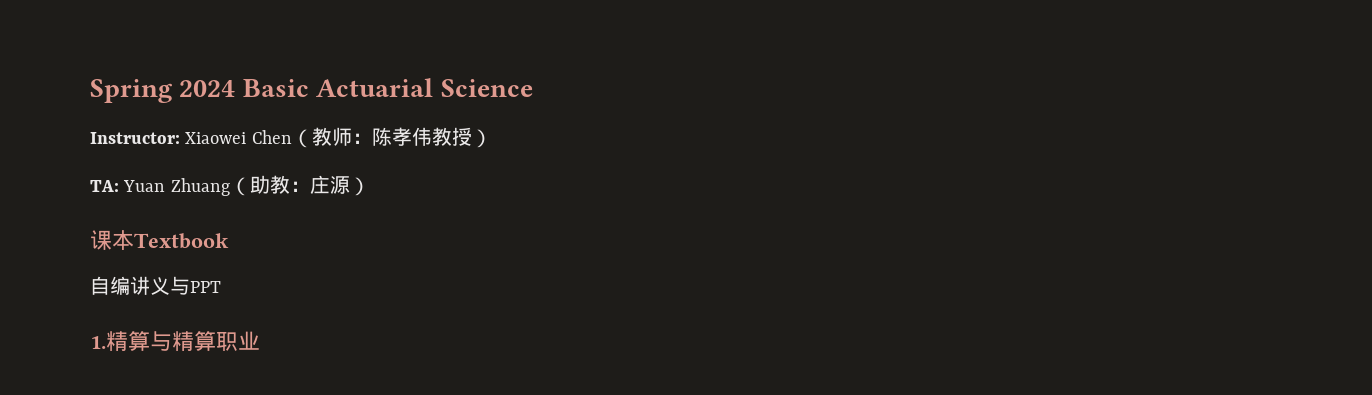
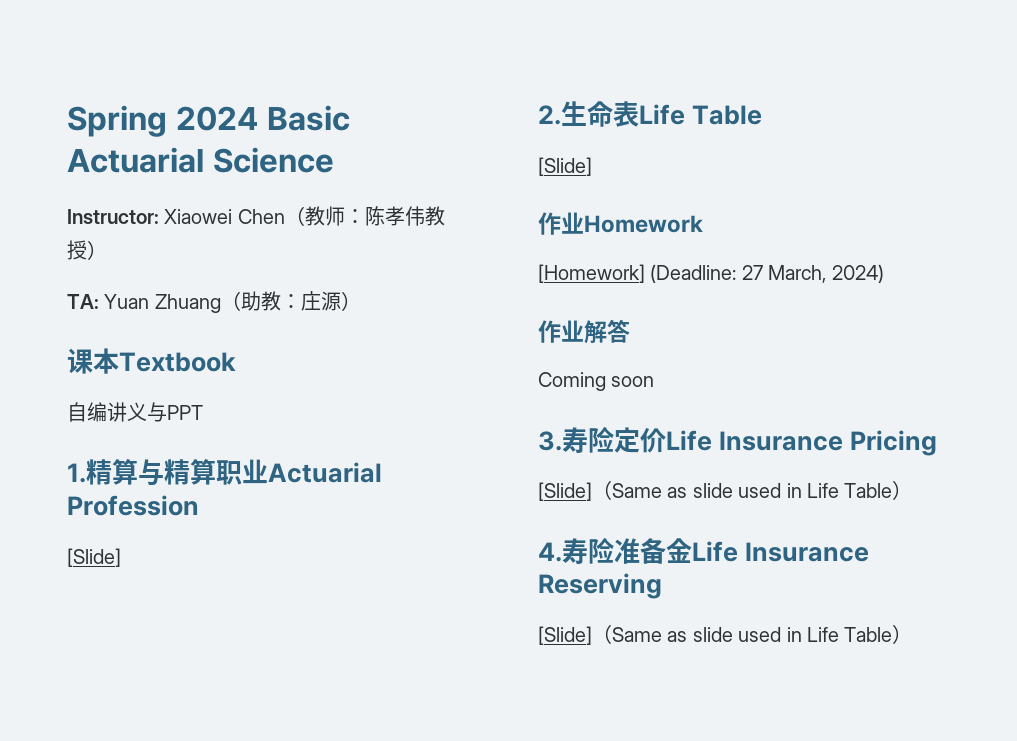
- 1.精算与精算职业
+ 1.精算与精算职业Actuarial Profession
+ [Slide]
+ 2.生命表Life Table
+ [Slide]
+ 作业Homework
+ [Homework] (Deadline: 27 March, 2024)
+ 作业解答
+ Coming soon
+ 3.寿险定价Life Insurance Pricing
+ [Slide]（Same as slide used in Life Table）
+ 4.寿险准备金Life Insurance Reserving
+ [Slide]（Same as slide used in Life Table）

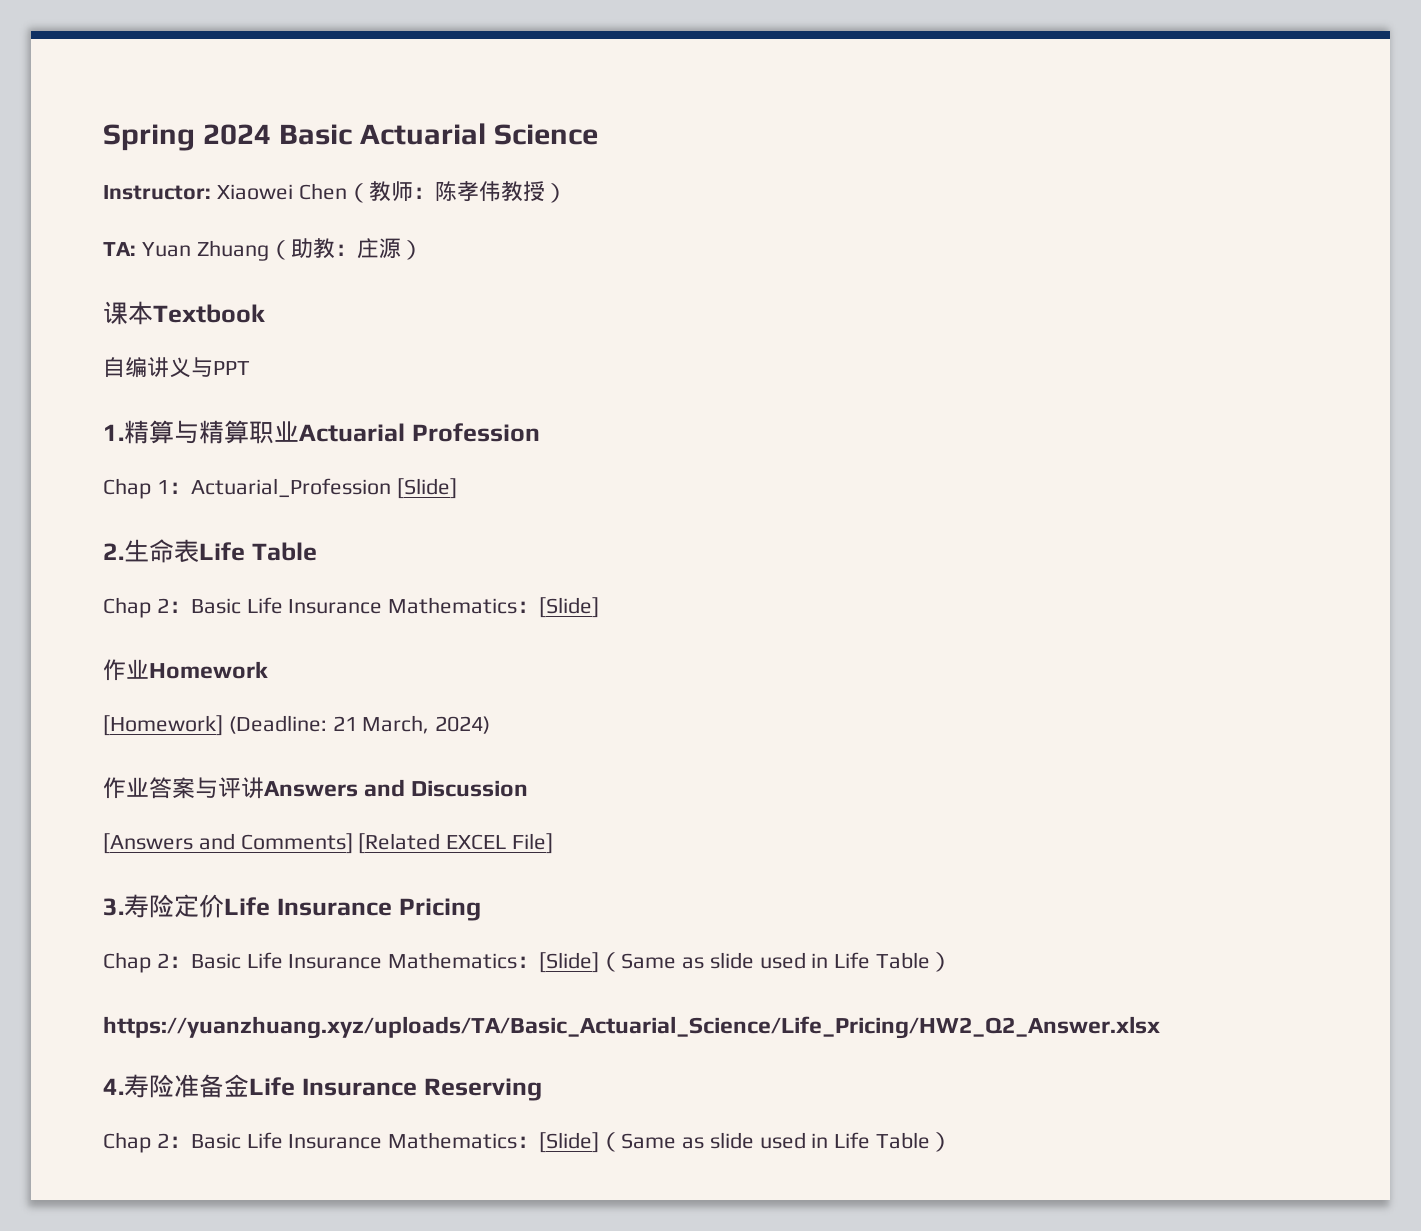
  1.精算与精算职业Actuarial Profession
- [Slide]
+ Chap 1：Actuarial_Profession [Slide]
  2.生命表Life Table
- [Slide]
+ Chap 2：Basic Life Insurance Mathematics：[Slide]
- [Homework] (Deadline: 27 March, 2024)
+ [Homework] (Deadline: 21 March, 2024)
- 作业解答
- Coming soon
+ 作业答案与评讲Answers and Discussion
+ [Answers and Comments] [Related EXCEL File]
  3.寿险定价Life Insurance Pricing
- [Slide]（Same as slide used in Life Table）
+ Chap 2：Basic Life Insurance Mathematics：[Slide]（Same as slide used in Life Table）
+ https://yuanzhuang.xyz/uploads/TA/Basic_Actuarial_Science/Life_Pricing/HW2_Q2_Answer.xlsx
  4.寿险准备金Life Insurance Reserving
- [Slide]（Same as slide used in Life Table）
+ Chap 2：Basic Life Insurance Mathematics：[Slide]（Same as slide used in Life Table）

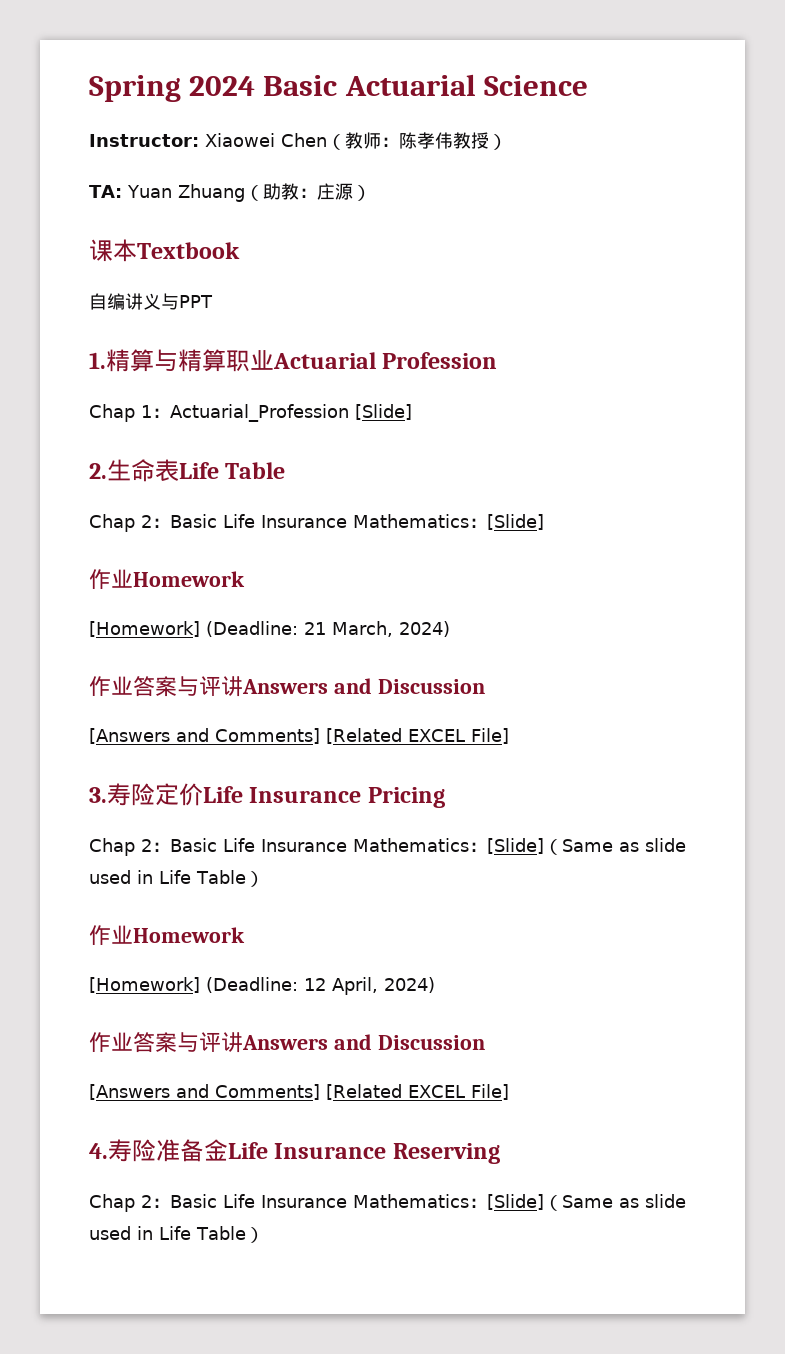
  3.寿险定价Life Insurance Pricing
  Chap 2：Basic Life Insurance Mathematics：[Slide]（Same as slide used in Life Table）
- https://yuanzhuang.xyz/uploads/TA/Basic_Actuarial_Science/Life_Pricing/HW2_Q2_Answer.xlsx
+ 作业Homework
+ [Homework] (Deadline: 12 April, 2024)
+ 作业答案与评讲Answers and Discussion
+ [Answers and Comments] [Related EXCEL File]

